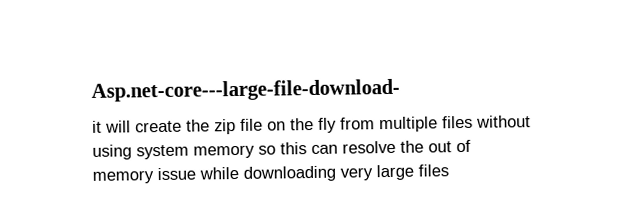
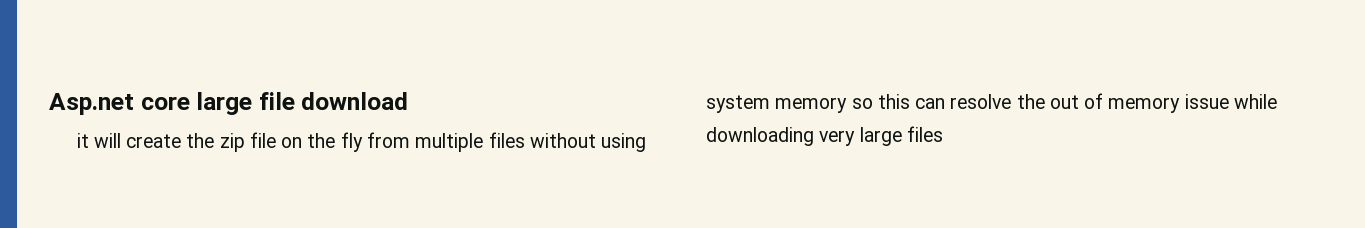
- Asp.net-core---large-file-download-
+ Asp.net core large file download

